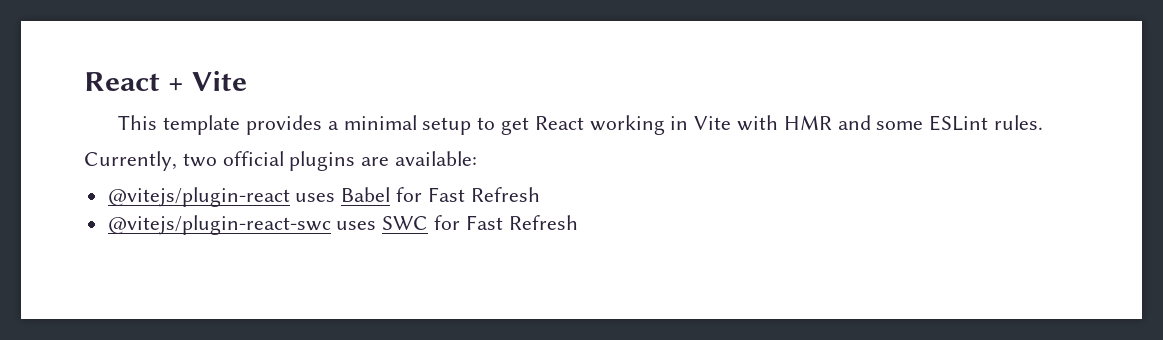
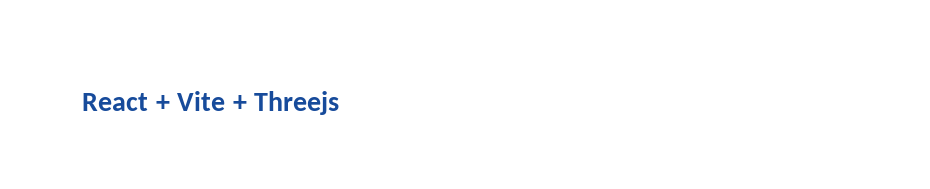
- React + Vite
- This template provides a minimal setup to get React working in Vite with HMR and some ESLint rules.
- Currently, two official plugins are available:
- @vitejs/plugin-react uses Babel for Fast Refresh
- @vitejs/plugin-react-swc uses SWC for Fast Refresh
+ React + Vite + Threejs

